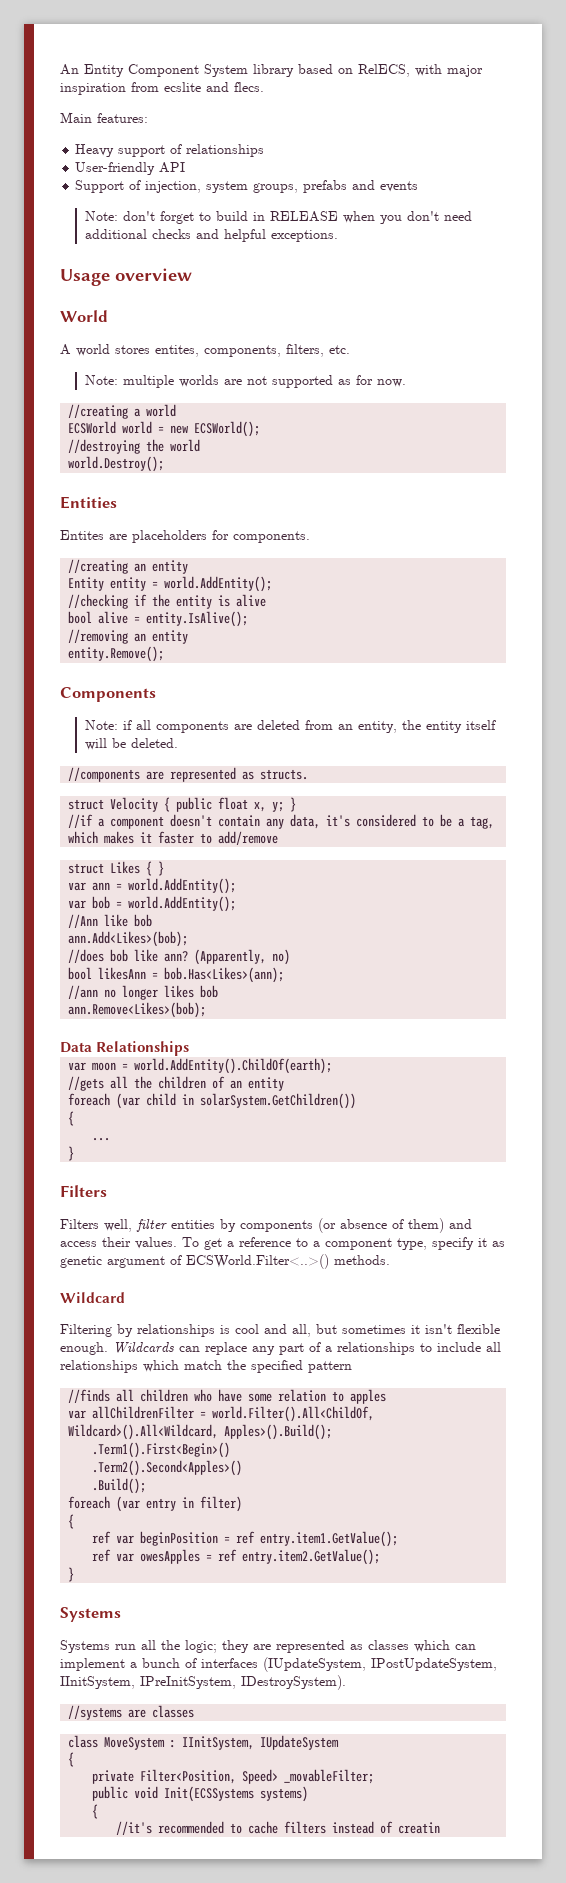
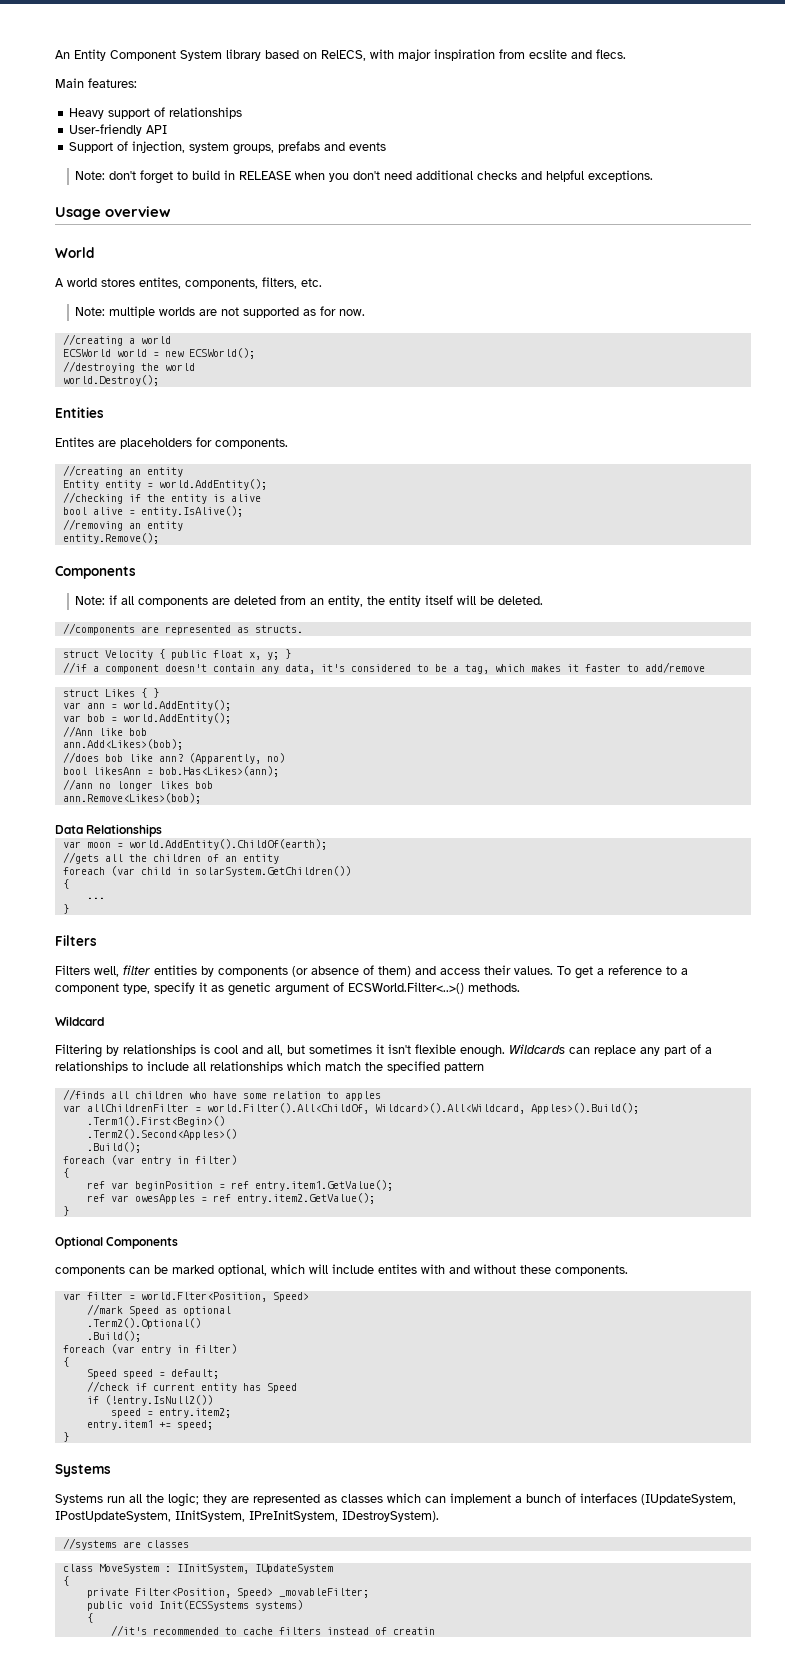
+ Optional Components
+ components can be marked optional, which will include entites with and without these components.
+ var filter = world.Flter<Position, Speed>
+ //mark Speed as optional
+ .Term2().Optional()
+ .Build();
+ foreach (var entry in filter)
+ {
+ Speed speed = default;
+ //check if current entity has Speed
+ if (!entry.IsNull2())
+ speed = entry.item2;
+ entry.item1 += speed;
+ }

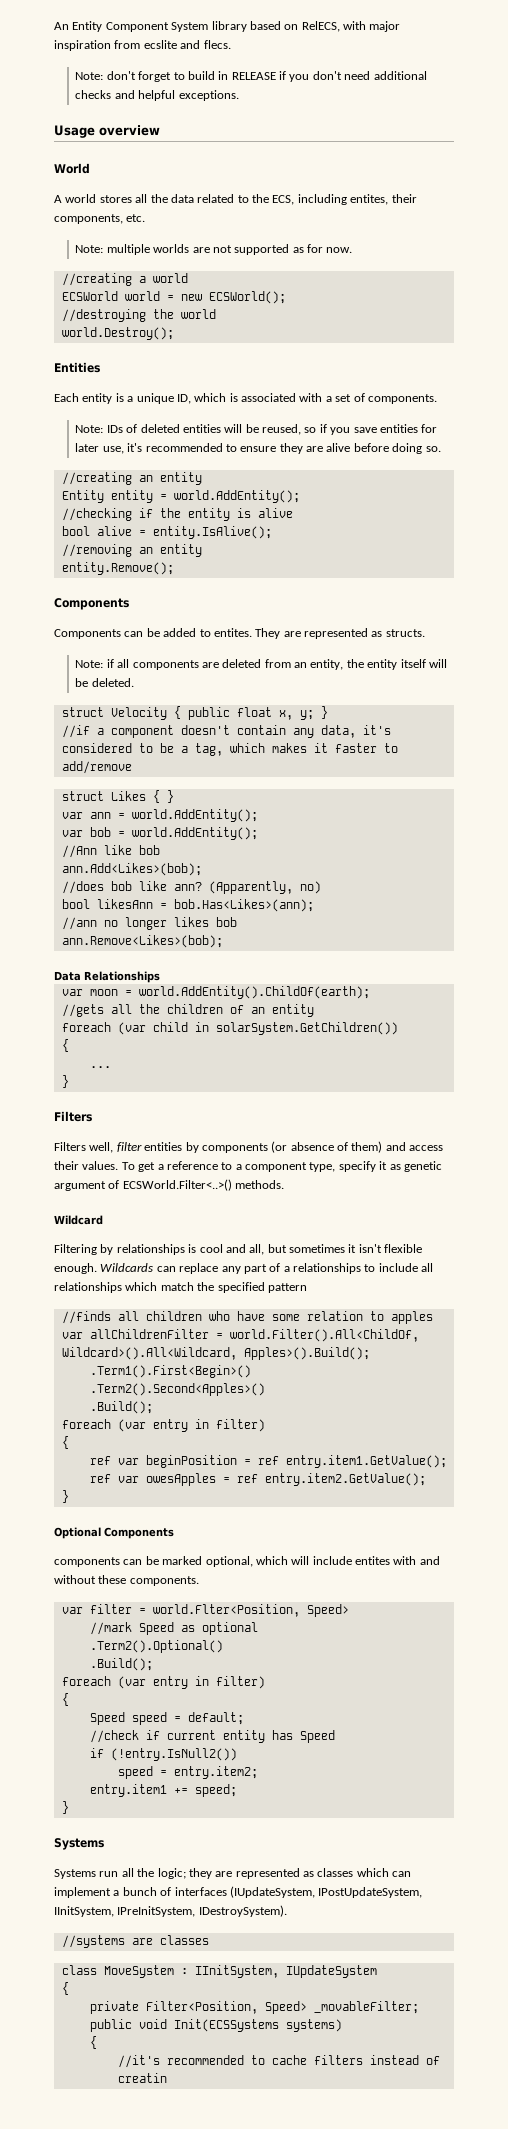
- Main features:
- Heavy support of relationships
- User-friendly API
- Support of injection, system groups, prefabs and events
- Note: don't forget to build in RELEASE when you don't need additional checks and helpful exceptions.
+ Note: don't forget to build in RELEASE if you don't need additional checks and helpful exceptions.
- A world stores entites, components, filters, etc.
+ A world stores all the data related to the ECS, including entites, their components, etc.
- Entites are placeholders for components.
+ Each entity is a unique ID, which is associated with a set of components.
+ Note: IDs of deleted entities will be reused, so if you save entities for later use, it's recommended to ensure they are alive before doing so.
+ Components can be added to entites. They are represented as structs.
- //components are represented as structs.

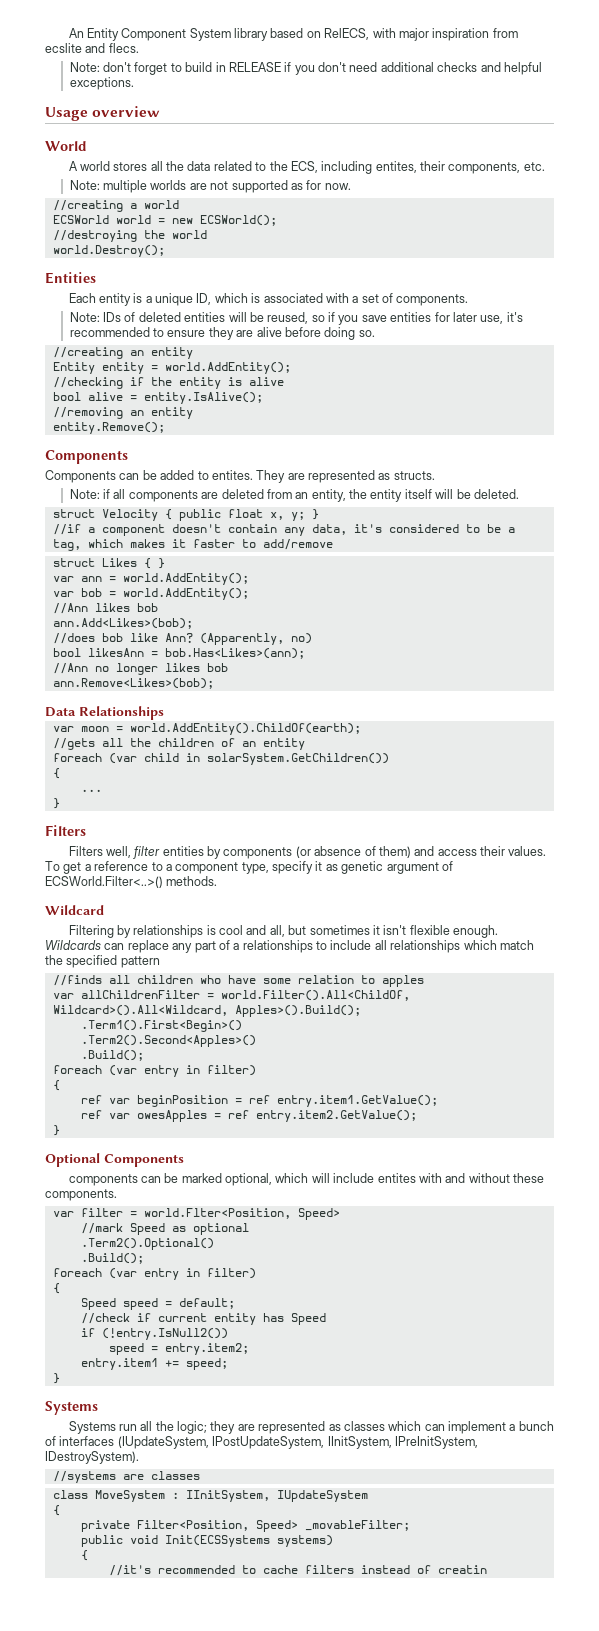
- //Ann like bob
+ //Ann likes bob
- //does bob like ann?
+ //does bob like Ann?
- //ann no longer likes bob
+ //Ann no longer likes bob

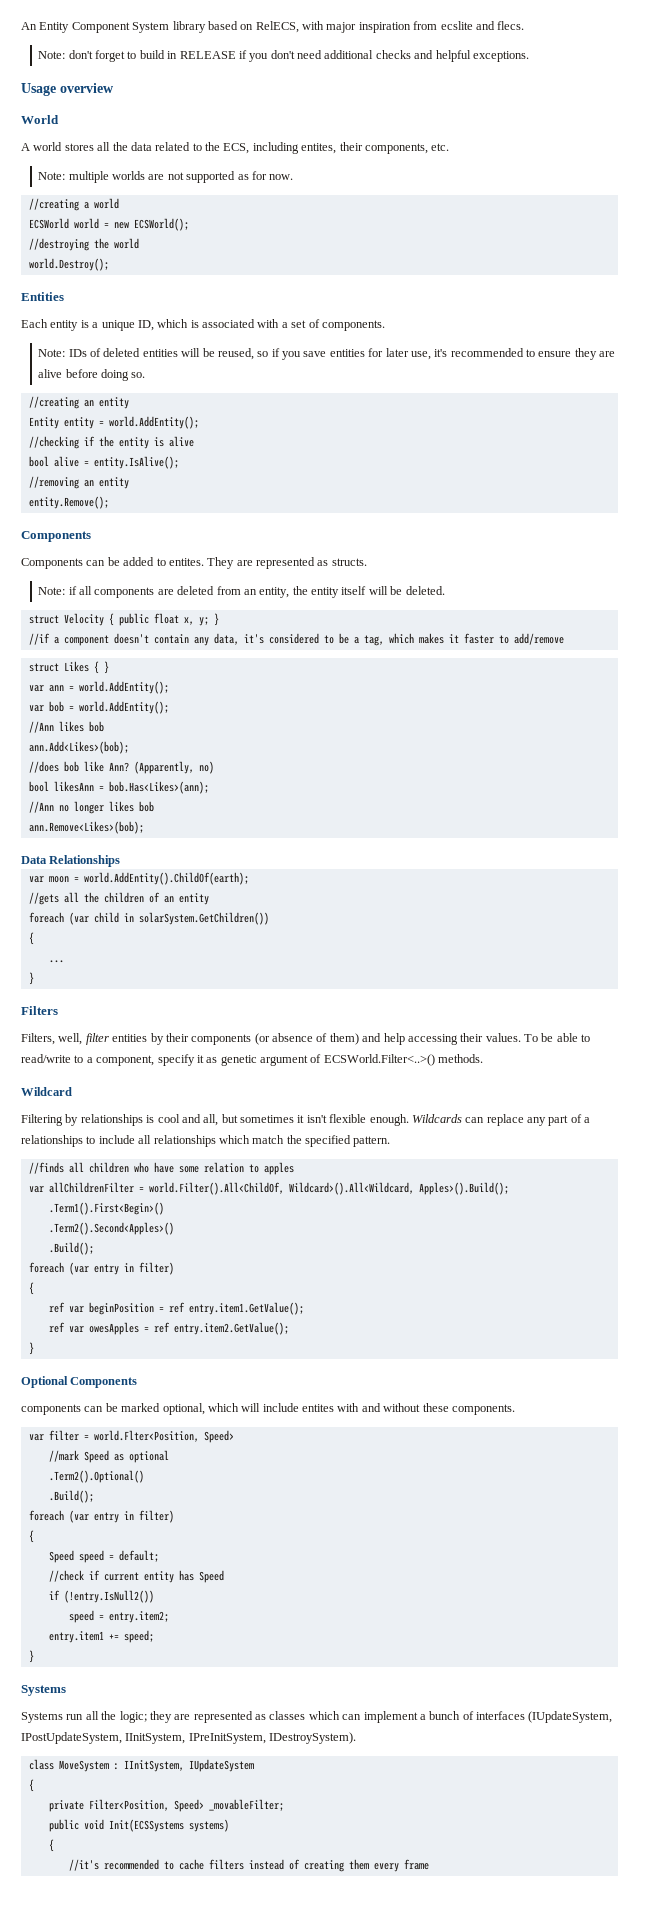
- Filters well, filter entities by components (or absence of them) and access their values.
+ Filters, well, filter entities by their components (or absence of them) and help accessing their values.
- To get a reference to a component type, specify it as genetic argument of ECSWorld.Filter<..>() methods.
+ To be able to read/write to a component, specify it as genetic argument of ECSWorld.Filter<..>() methods.
- Wildcards can replace any part of a relationships to include all relationships which match the specified pattern
+ Wildcards can replace any part of a relationships to include all relationships which match the specified pattern.
- //systems are classes
- //it's recommended to cache filters instead of creatin
+ //it's recommended to cache filters instead of creating them every frame

